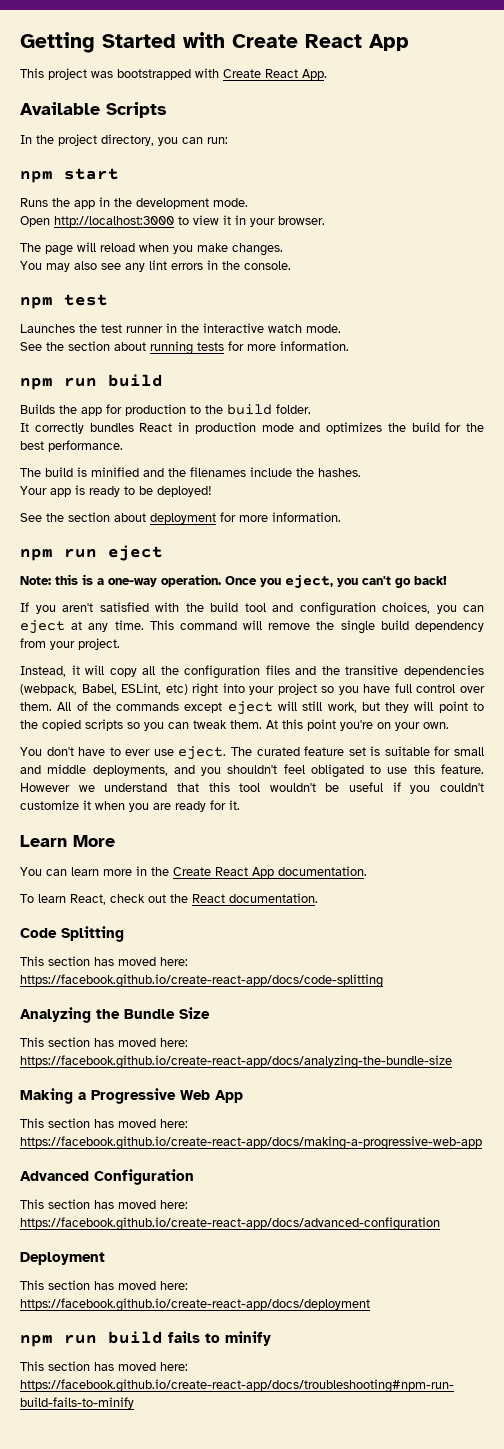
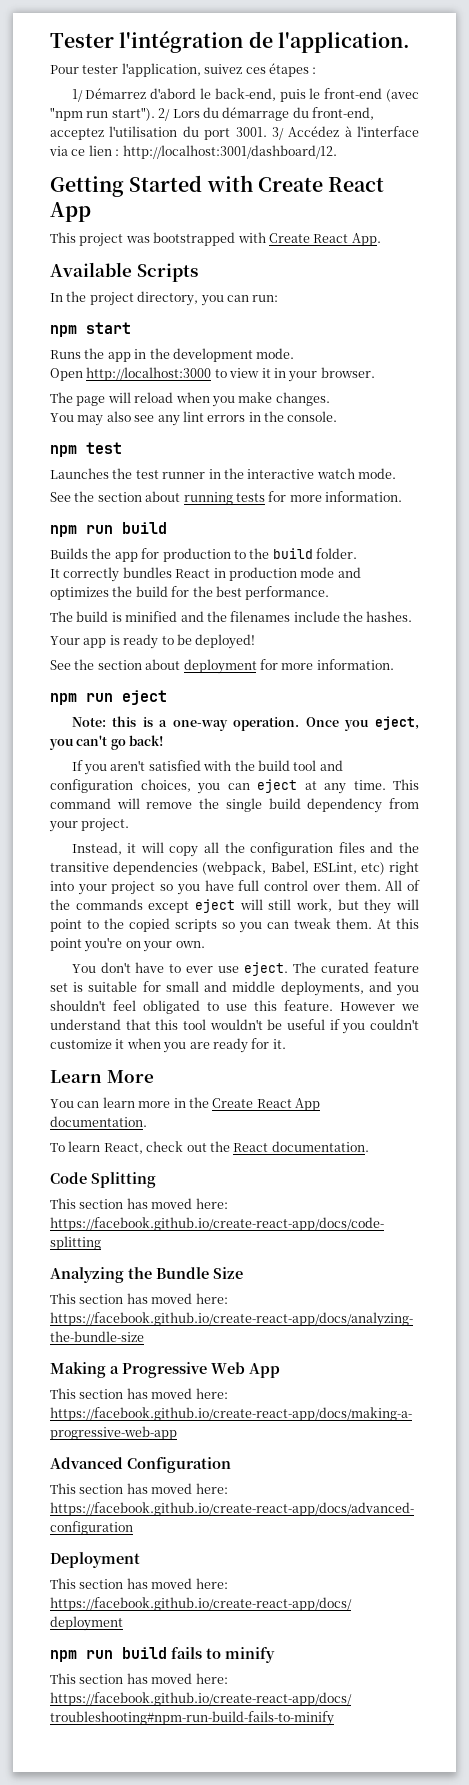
+ Tester l'intégration de l'application.
+ Pour tester l'application, suivez ces étapes :
+ 1/ Démarrez d'abord le back-end, puis le front-end (avec "npm run start"). 2/ Lors du démarrage du front-end, acceptez l'utilisation du port 3001. 3/ Accédez à l'interface via ce lien : http://localhost:3001/dashboard/12.

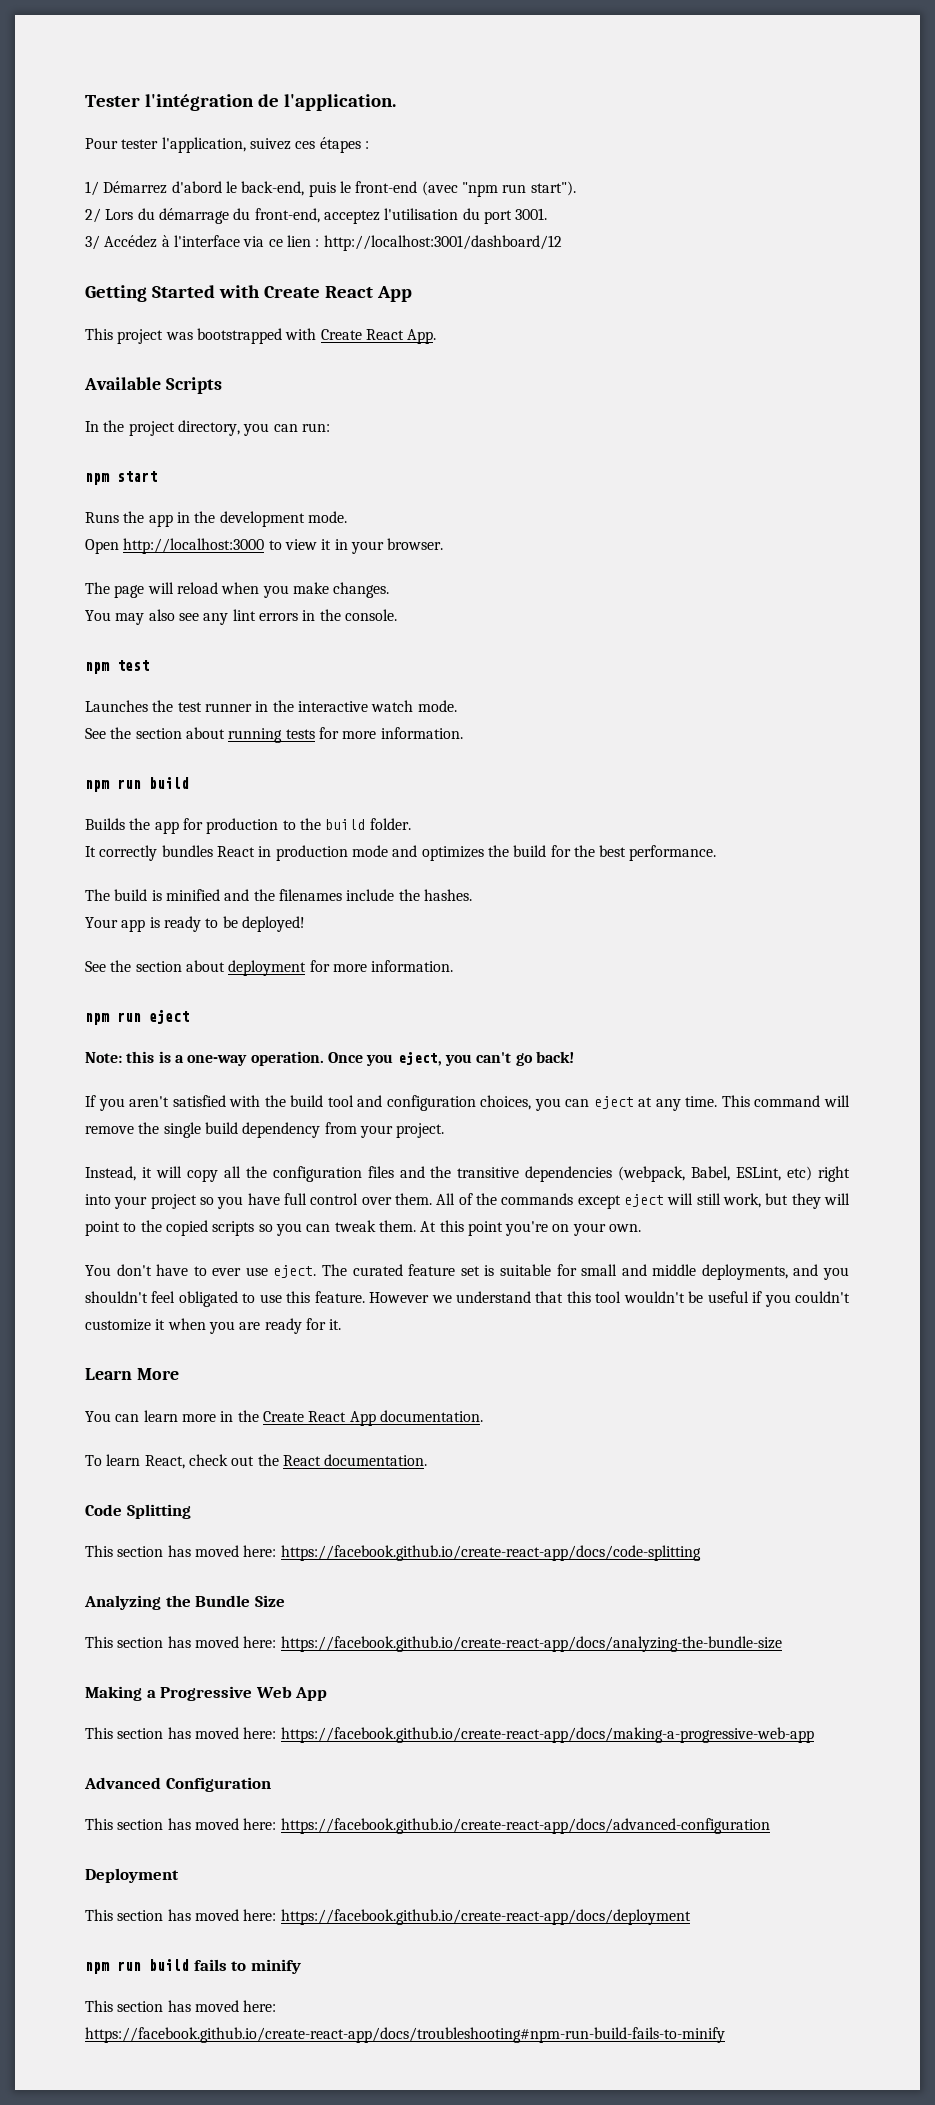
- 1/ Démarrez d'abord le back-end, puis le front-end (avec "npm run start"). 2/ Lors du démarrage du front-end, acceptez l'utilisation du port 3001. 3/ Accédez à l'interface via ce lien : http://localhost:3001/dashboard/12.
+ 1/ Démarrez d'abord le back-end, puis le front-end (avec "npm run start").
+ 2/ Lors du démarrage du front-end, acceptez l'utilisation du port 3001.
+ 3/ Accédez à l'interface via ce lien : http://localhost:3001/dashboard/12

